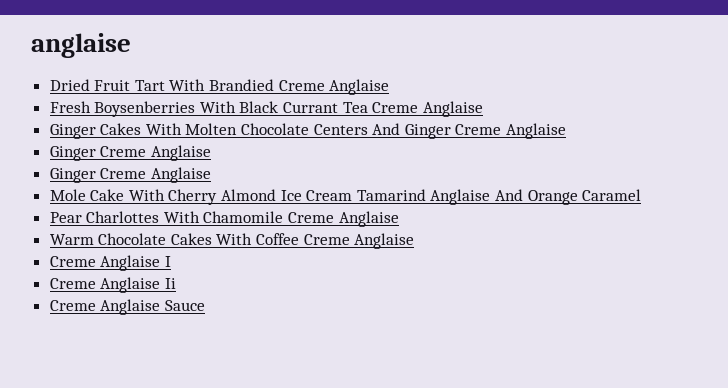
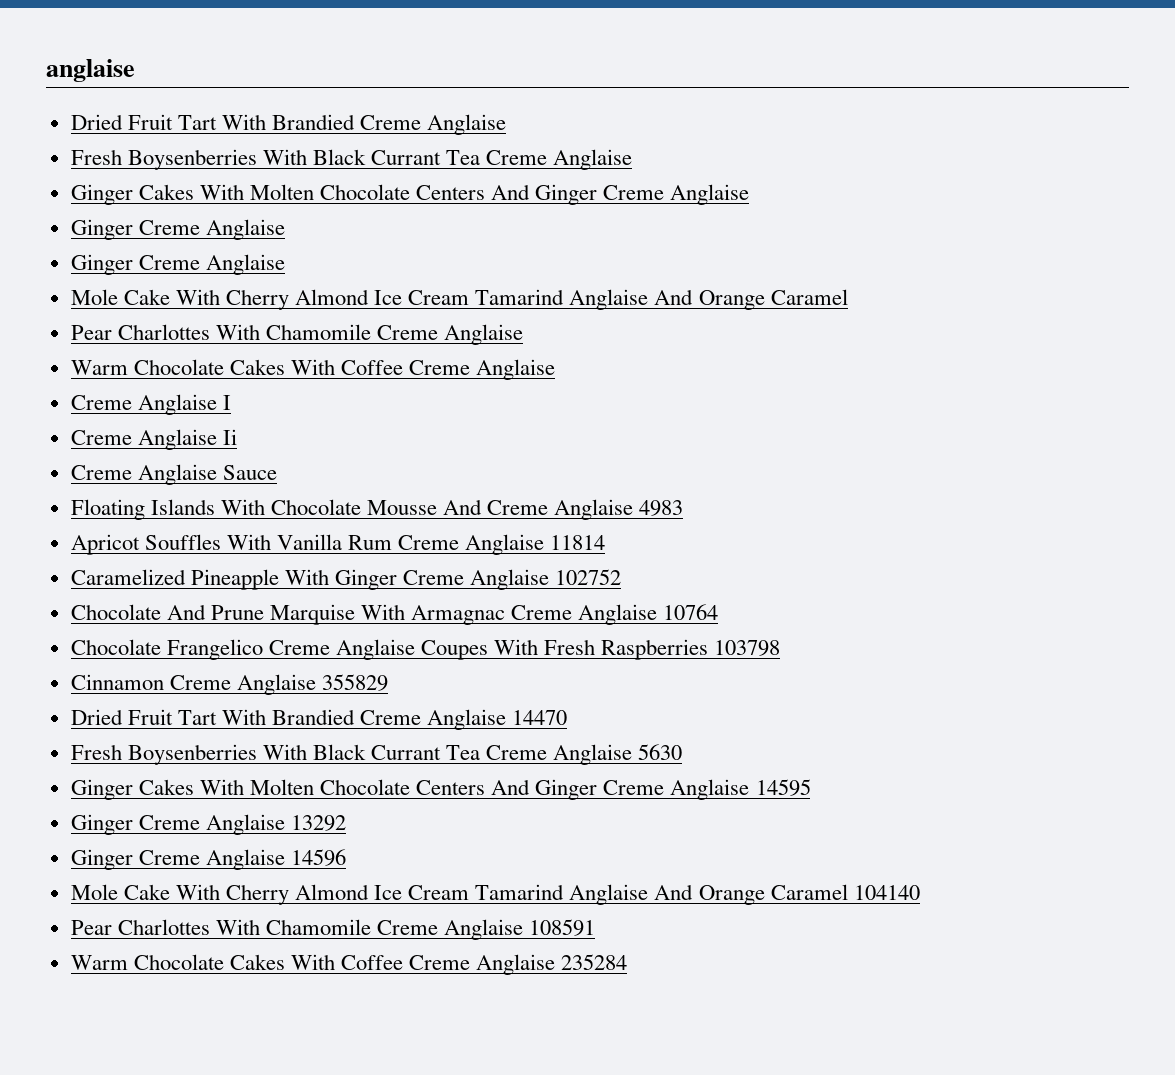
+ Floating Islands With Chocolate Mousse And Creme Anglaise 4983
+ Apricot Souffles With Vanilla Rum Creme Anglaise 11814
+ Caramelized Pineapple With Ginger Creme Anglaise 102752
+ Chocolate And Prune Marquise With Armagnac Creme Anglaise 10764
+ Chocolate Frangelico Creme Anglaise Coupes With Fresh Raspberries 103798
+ Cinnamon Creme Anglaise 355829
+ Dried Fruit Tart With Brandied Creme Anglaise 14470
+ Fresh Boysenberries With Black Currant Tea Creme Anglaise 5630
+ Ginger Cakes With Molten Chocolate Centers And Ginger Creme Anglaise 14595
+ Ginger Creme Anglaise 13292
+ Ginger Creme Anglaise 14596
+ Mole Cake With Cherry Almond Ice Cream Tamarind Anglaise And Orange Caramel 104140
+ Pear Charlottes With Chamomile Creme Anglaise 108591
+ Warm Chocolate Cakes With Coffee Creme Anglaise 235284

